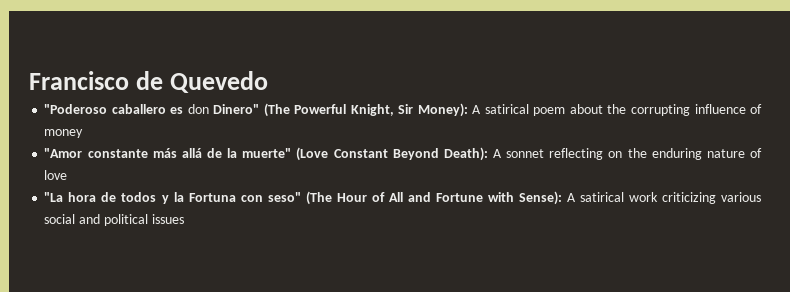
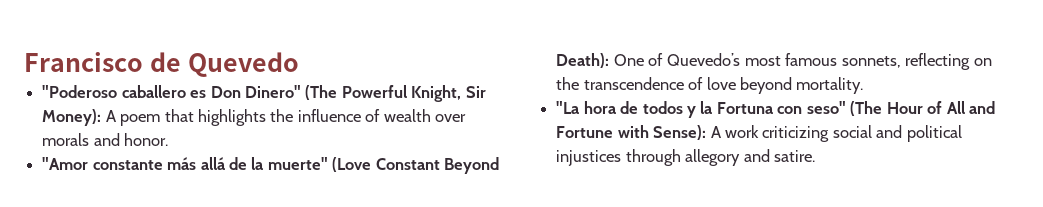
- "Poderoso caballero es don Dinero" (The Powerful Knight, Sir Money): A satirical poem about the corrupting influence of money
+ "Poderoso caballero es Don Dinero" (The Powerful Knight, Sir Money): A poem that highlights the influence of wealth over morals and honor.
- "Amor constante más allá de la muerte" (Love Constant Beyond Death): A sonnet reflecting on the enduring nature of love
+ "Amor constante más allá de la muerte" (Love Constant Beyond Death): One of Quevedo’s most famous sonnets, reflecting on the transcendence of love beyond mortality.
- "La hora de todos y la Fortuna con seso" (The Hour of All and Fortune with Sense): A satirical work criticizing various social and political issues
+ "La hora de todos y la Fortuna con seso" (The Hour of All and Fortune with Sense): A work criticizing social and political injustices through allegory and satire.

